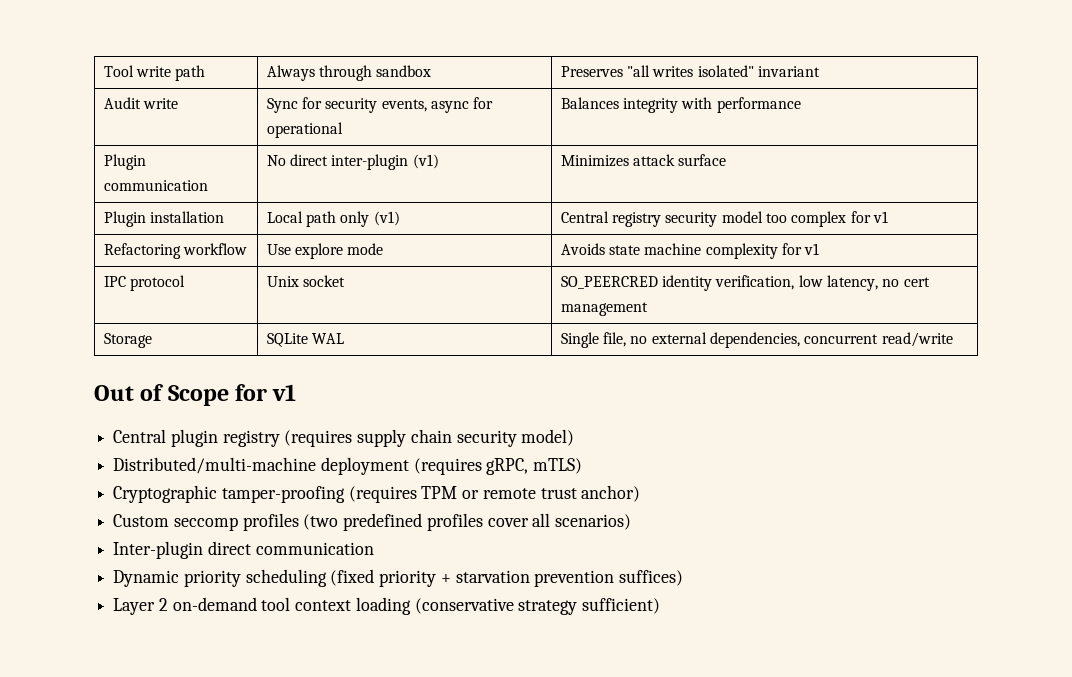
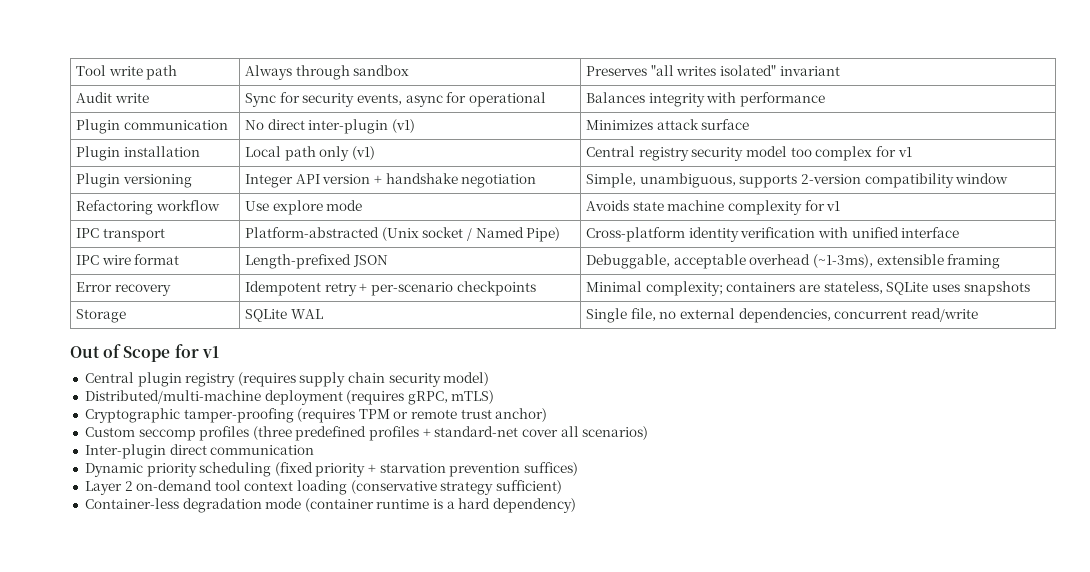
+ Plugin versioning | Integer API version + handshake negotiation | Simple, unambiguous, supports 2-version compatibility window
- IPC protocol | Unix socket | SO_PEERCRED identity verification, low latency, no cert management
+ IPC transport | Platform-abstracted (Unix socket / Named Pipe) | Cross-platform identity verification with unified interface
+ IPC wire format | Length-prefixed JSON | Debuggable, acceptable overhead (~1-3ms), extensible framing
+ Error recovery | Idempotent retry + per-scenario checkpoints | Minimal complexity; containers are stateless, SQLite uses snapshots
- Custom seccomp profiles (two predefined profiles cover all scenarios)
+ Custom seccomp profiles (three predefined profiles + standard-net cover all scenarios)
+ Container-less degradation mode (container runtime is a hard dependency)

